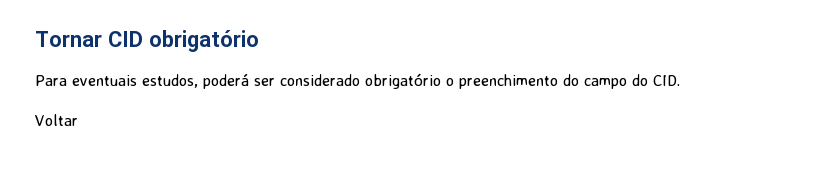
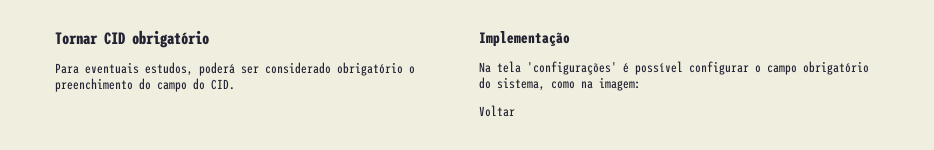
+ Implementação
+ Na tela 'configurações' é possível configurar o campo obrigatório do sistema, como na imagem:

